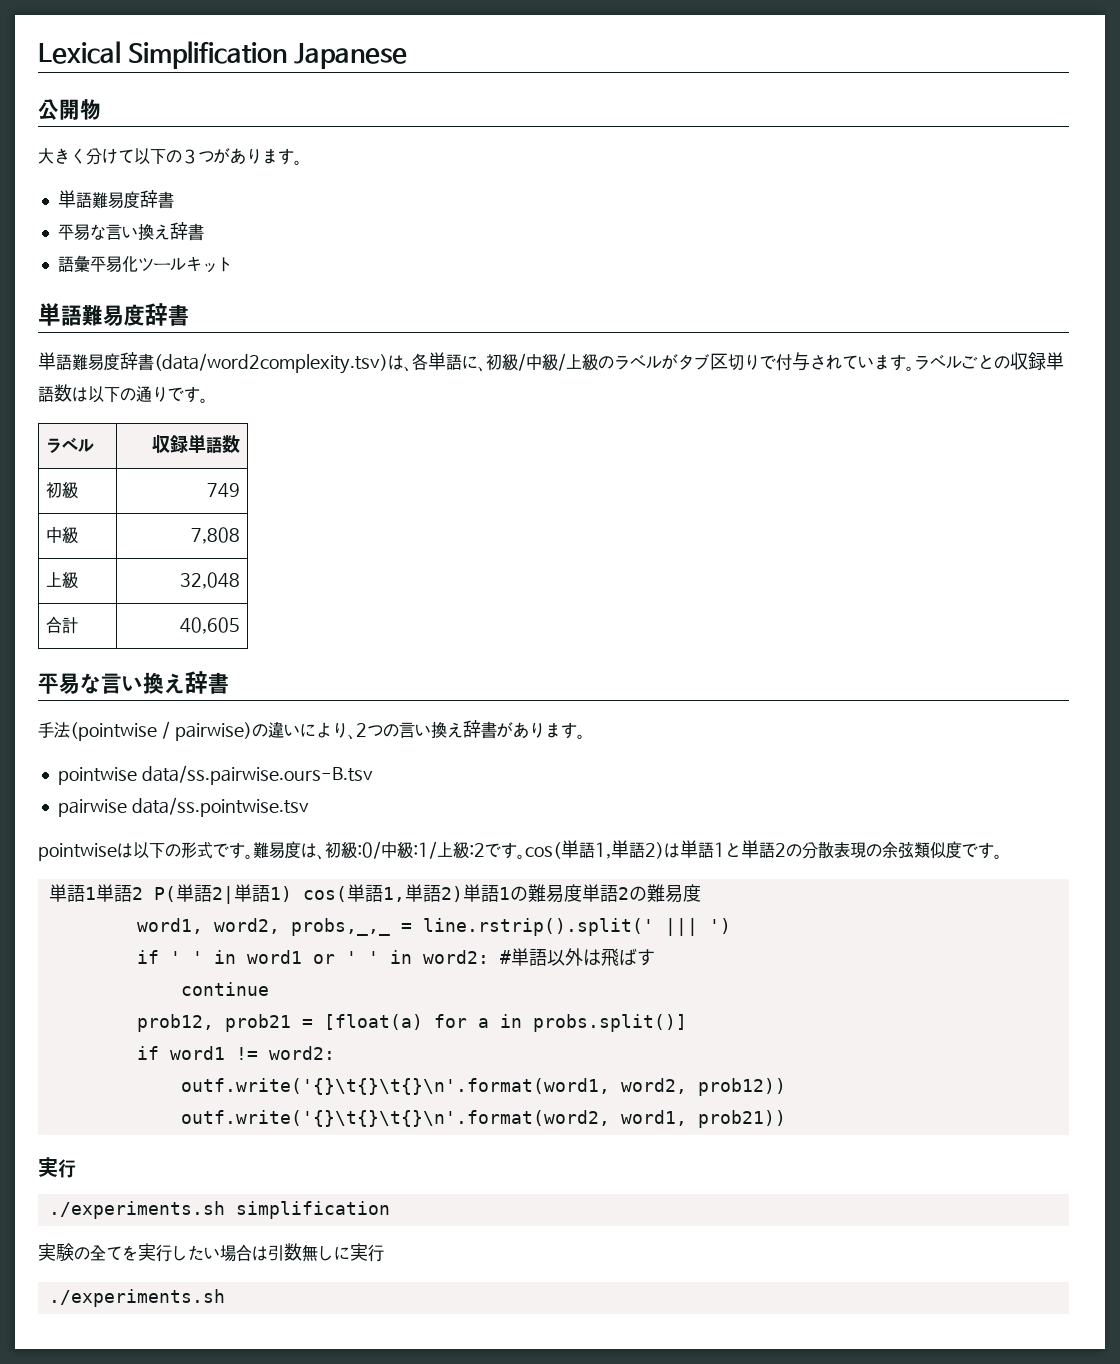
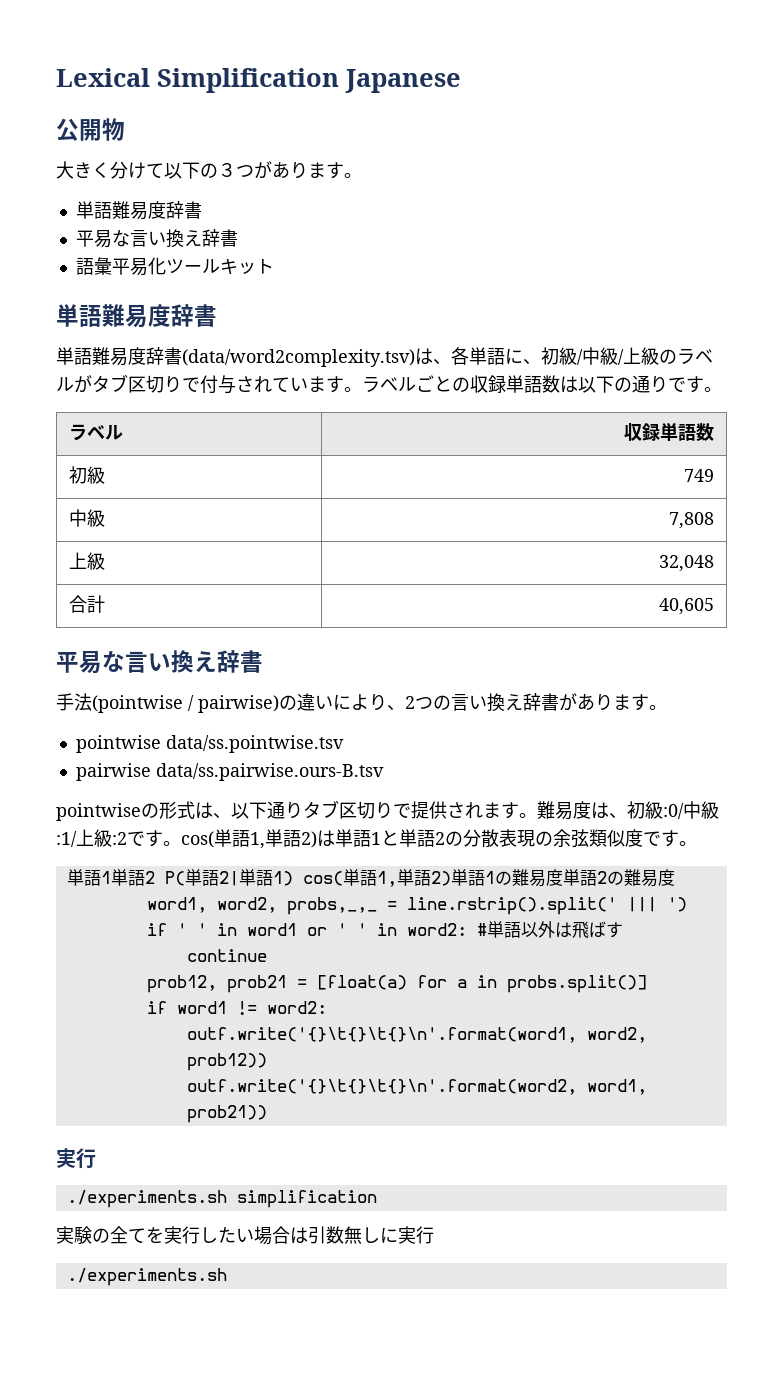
- pointwise data/ss.pairwise.ours-B.tsv
+ pointwise data/ss.pointwise.tsv
+ pairwise data/ss.pairwise.ours-B.tsv
- pairwise data/ss.pointwise.tsv
- pointwiseは以下の形式です。
+ pointwiseの形式は、以下通りタブ区切りで提供されます。

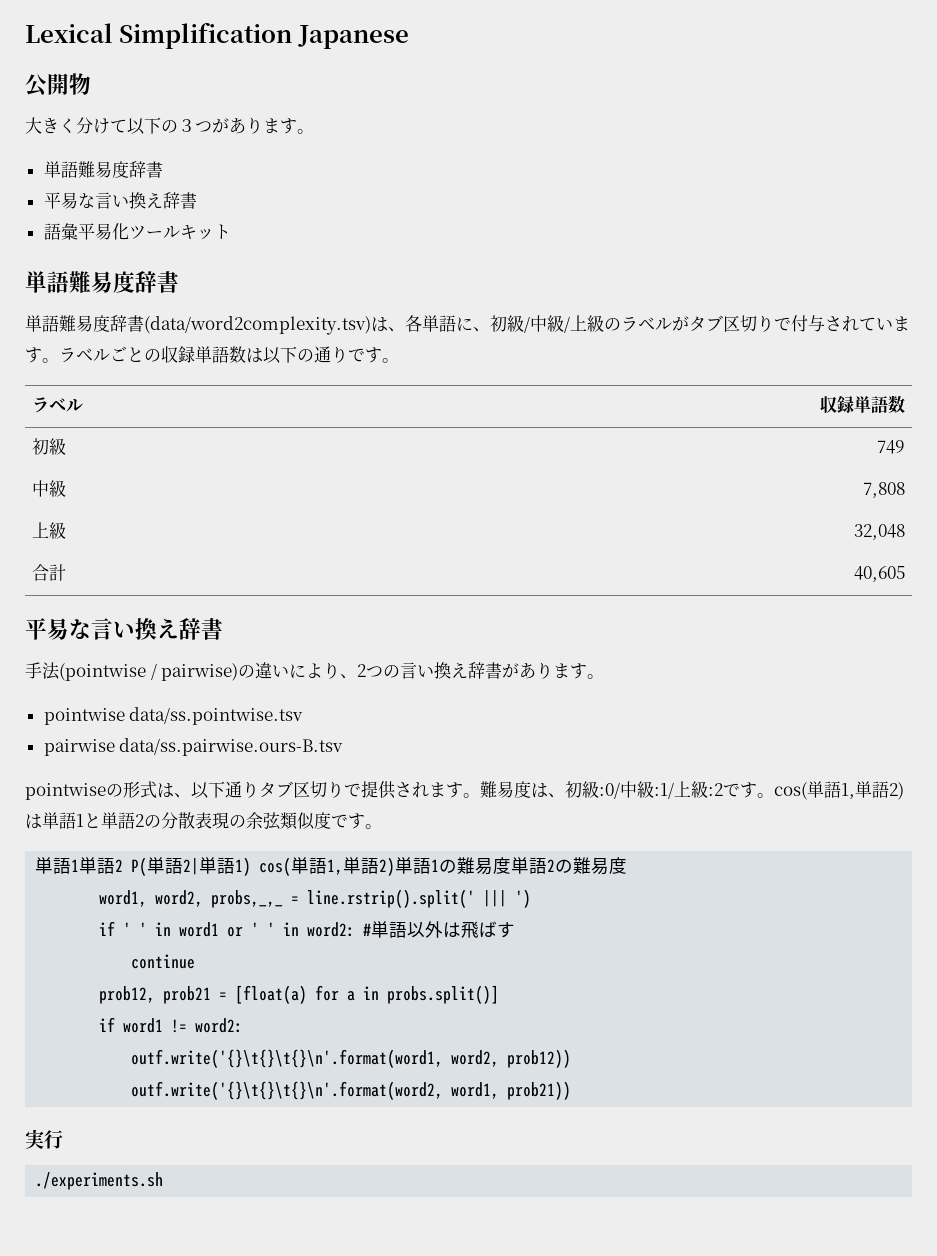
- ./experiments.sh simplification
- 実験の全てを実行したい場合は引数無しに実行

